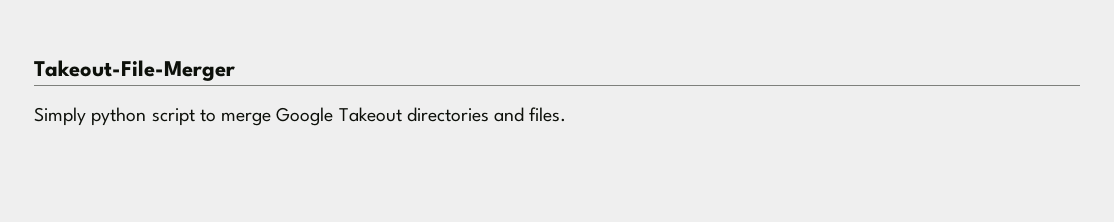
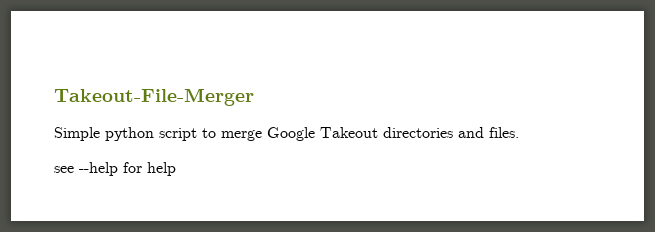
- Simply python script to merge Google Takeout directories and files.
+ Simple python script to merge Google Takeout directories and files.
+ see --help for help

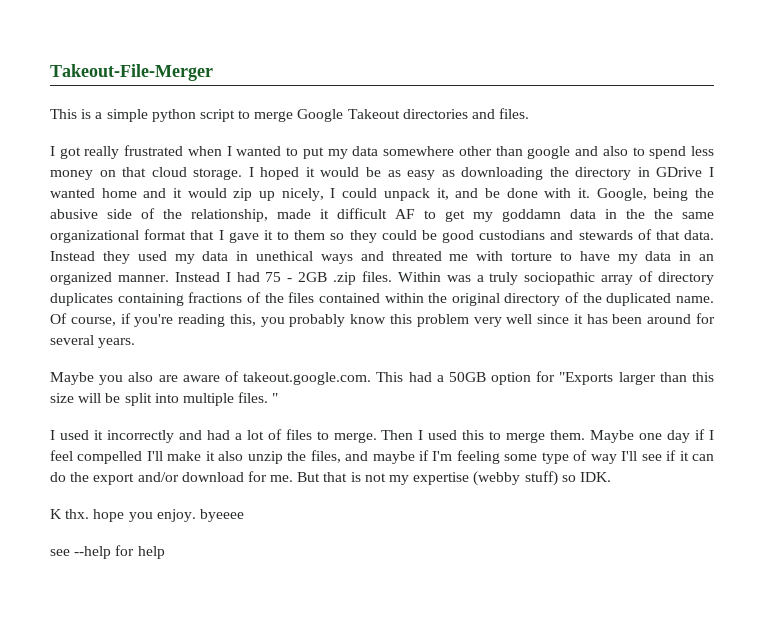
- Simple python script to merge Google Takeout directories and files.
+ This is a simple python script to merge Google Takeout directories and files.
+ I got really frustrated when I wanted to put my data somewhere other than google and also to spend less money on that cloud storage. I hoped it would be as easy as downloading the directory in GDrive I wanted home and it would zip up nicely, I could unpack it, and be done with it. Google, being the abusive side of the relationship, made it difficult AF to get my goddamn data in the the same organizational format that I gave it to them so they could be good custodians and stewards of that data. Instead they used my data in unethical ways and threated me with torture to have my data in an organized manner. Instead I had 75 - 2GB .zip files. Within was a truly sociopathic array of directory duplicates containing fractions of the files contained within the original directory of the duplicated name. Of course, if you're reading this, you probably know this problem very well since it has been around for several years.
+ Maybe you also are aware of takeout.google.com. This had a 50GB option for "Exports larger than this size will be split into multiple files. "
+ I used it incorrectly and had a lot of files to merge. Then I used this to merge them. Maybe one day if I feel compelled I'll make it also unzip the files, and maybe if I'm feeling some type of way I'll see if it can do the export and/or download for me. But that is not my expertise (webby stuff) so IDK.
+ K thx. hope you enjoy. byeeee

